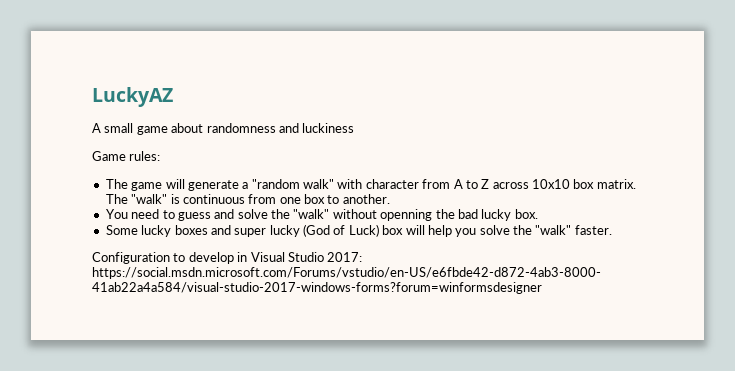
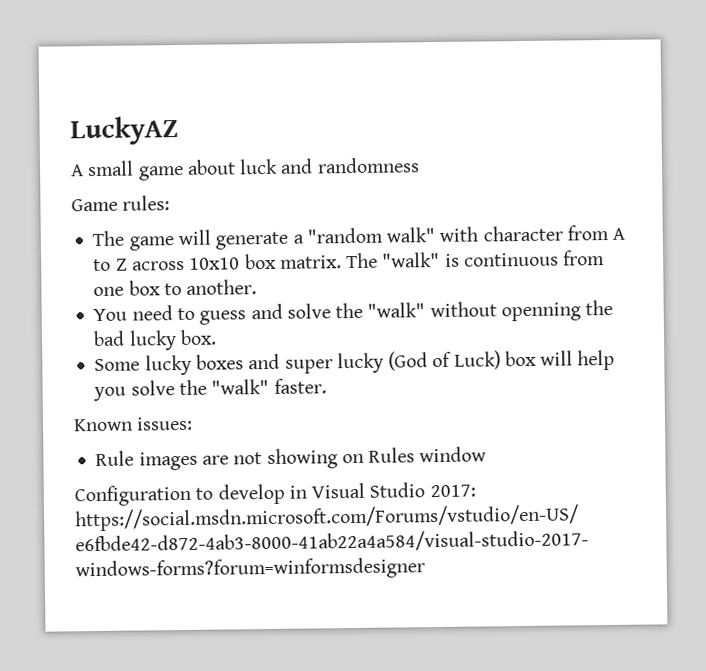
- A small game about randomness and luckiness
+ A small game about luck and randomness
+ Known issues:
+ Rule images are not showing on Rules window

